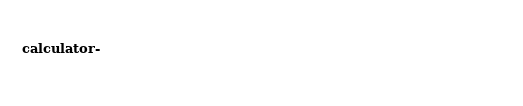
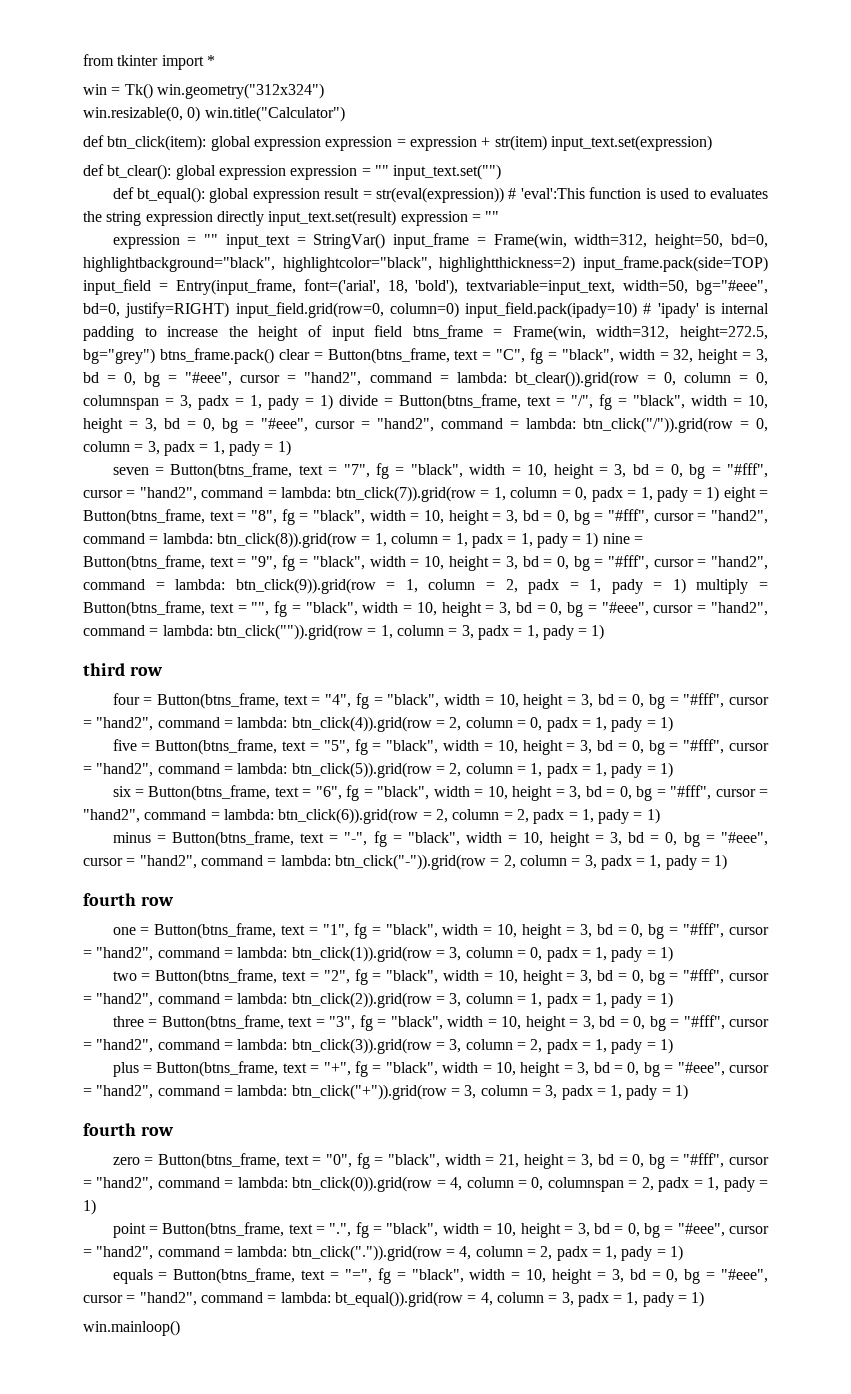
- calculator-
+ from tkinter import *
+ win = Tk() win.geometry("312x324")
+ win.resizable(0, 0) win.title("Calculator")
+ def btn_click(item): global expression expression = expression + str(item) input_text.set(expression)
+ def bt_clear(): global expression expression = "" input_text.set("")
+ def bt_equal(): global expression result = str(eval(expression)) # 'eval':This function is used to evaluates the string expression directly input_text.set(result) expression = ""
+ expression = "" input_text = StringVar() input_frame = Frame(win, width=312, height=50, bd=0, highlightbackground="black", highlightcolor="black", highlightthickness=2) input_frame.pack(side=TOP) input_field = Entry(input_frame, font=('arial', 18, 'bold'), textvariable=input_text, width=50, bg="#eee", bd=0, justify=RIGHT) input_field.grid(row=0, column=0) input_field.pack(ipady=10) # 'ipady' is internal padding to increase the height of input field btns_frame = Frame(win, width=312, height=272.5, bg="grey") btns_frame.pack() clear = Button(btns_frame, text = "C", fg = "black", width = 32, height = 3, bd = 0, bg = "#eee", cursor = "hand2", command = lambda: bt_clear()).grid(row = 0, column = 0, columnspan = 3, padx = 1, pady = 1) divide = Button(btns_frame, text = "/", fg = "black", width = 10, height = 3, bd = 0, bg = "#eee", cursor = "hand2", command = lambda: btn_click("/")).grid(row = 0, column = 3, padx = 1, pady = 1)
+ seven = Button(btns_frame, text = "7", fg = "black", width = 10, height = 3, bd = 0, bg = "#fff", cursor = "hand2", command = lambda: btn_click(7)).grid(row = 1, column = 0, padx = 1, pady = 1) eight = Button(btns_frame, text = "8", fg = "black", width = 10, height = 3, bd = 0, bg = "#fff", cursor = "hand2", command = lambda: btn_click(8)).grid(row = 1, column = 1, padx = 1, pady = 1) nine = Button(btns_frame, text = "9", fg = "black", width = 10, height = 3, bd = 0, bg = "#fff", cursor = "hand2", command = lambda: btn_click(9)).grid(row = 1, column = 2, padx = 1, pady = 1) multiply = Button(btns_frame, text = "", fg = "black", width = 10, height = 3, bd = 0, bg = "#eee", cursor = "hand2", command = lambda: btn_click("")).grid(row = 1, column = 3, padx = 1, pady = 1)
+ third row
+ four = Button(btns_frame, text = "4", fg = "black", width = 10, height = 3, bd = 0, bg = "#fff", cursor = "hand2", command = lambda: btn_click(4)).grid(row = 2, column = 0, padx = 1, pady = 1)
+ five = Button(btns_frame, text = "5", fg = "black", width = 10, height = 3, bd = 0, bg = "#fff", cursor = "hand2", command = lambda: btn_click(5)).grid(row = 2, column = 1, padx = 1, pady = 1)
+ six = Button(btns_frame, text = "6", fg = "black", width = 10, height = 3, bd = 0, bg = "#fff", cursor = "hand2", command = lambda: btn_click(6)).grid(row = 2, column = 2, padx = 1, pady = 1)
+ minus = Button(btns_frame, text = "-", fg = "black", width = 10, height = 3, bd = 0, bg = "#eee", cursor = "hand2", command = lambda: btn_click("-")).grid(row = 2, column = 3, padx = 1, pady = 1)
+ fourth row
+ one = Button(btns_frame, text = "1", fg = "black", width = 10, height = 3, bd = 0, bg = "#fff", cursor = "hand2", command = lambda: btn_click(1)).grid(row = 3, column = 0, padx = 1, pady = 1)
+ two = Button(btns_frame, text = "2", fg = "black", width = 10, height = 3, bd = 0, bg = "#fff", cursor = "hand2", command = lambda: btn_click(2)).grid(row = 3, column = 1, padx = 1, pady = 1)
+ three = Button(btns_frame, text = "3", fg = "black", width = 10, height = 3, bd = 0, bg = "#fff", cursor = "hand2", command = lambda: btn_click(3)).grid(row = 3, column = 2, padx = 1, pady = 1)
+ plus = Button(btns_frame, text = "+", fg = "black", width = 10, height = 3, bd = 0, bg = "#eee", cursor = "hand2", command = lambda: btn_click("+")).grid(row = 3, column = 3, padx = 1, pady = 1)
+ fourth row
+ zero = Button(btns_frame, text = "0", fg = "black", width = 21, height = 3, bd = 0, bg = "#fff", cursor = "hand2", command = lambda: btn_click(0)).grid(row = 4, column = 0, columnspan = 2, padx = 1, pady = 1)
+ point = Button(btns_frame, text = ".", fg = "black", width = 10, height = 3, bd = 0, bg = "#eee", cursor = "hand2", command = lambda: btn_click(".")).grid(row = 4, column = 2, padx = 1, pady = 1)
+ equals = Button(btns_frame, text = "=", fg = "black", width = 10, height = 3, bd = 0, bg = "#eee", cursor = "hand2", command = lambda: bt_equal()).grid(row = 4, column = 3, padx = 1, pady = 1)
+ win.mainloop()

